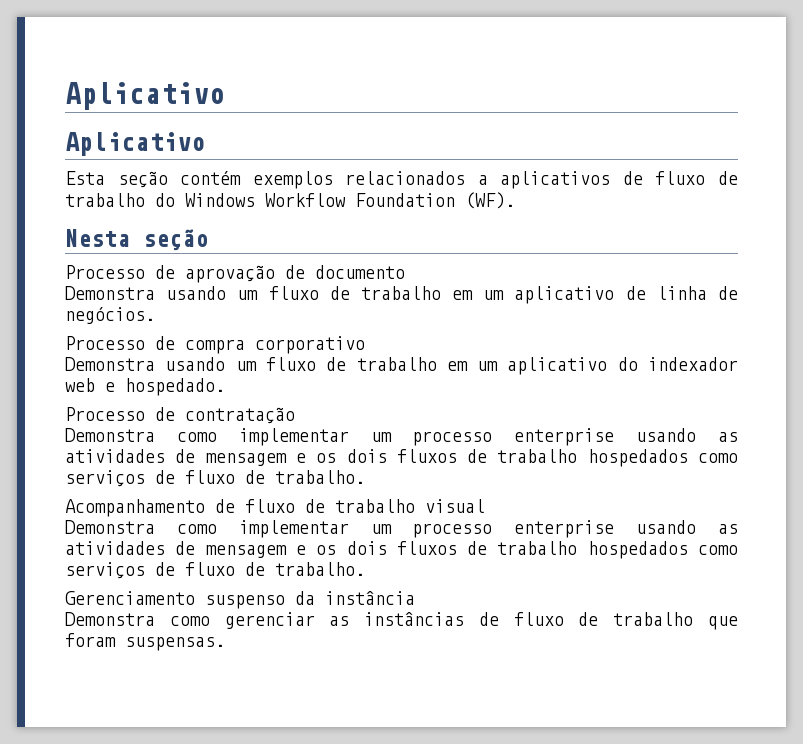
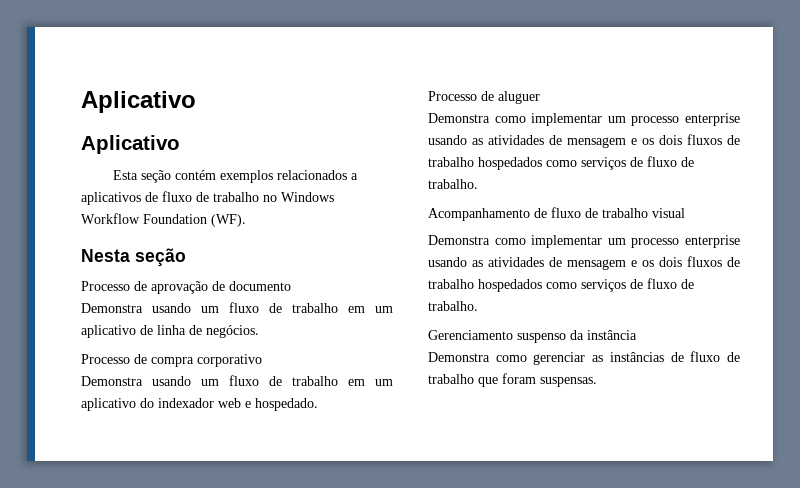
- Esta seção contém exemplos relacionados a aplicativos de fluxo de trabalho do Windows Workflow Foundation (WF).
+ Esta seção contém exemplos relacionados a aplicativos de fluxo de trabalho no Windows Workflow Foundation (WF).
- Processo de contratação
+ Processo de aluguer

